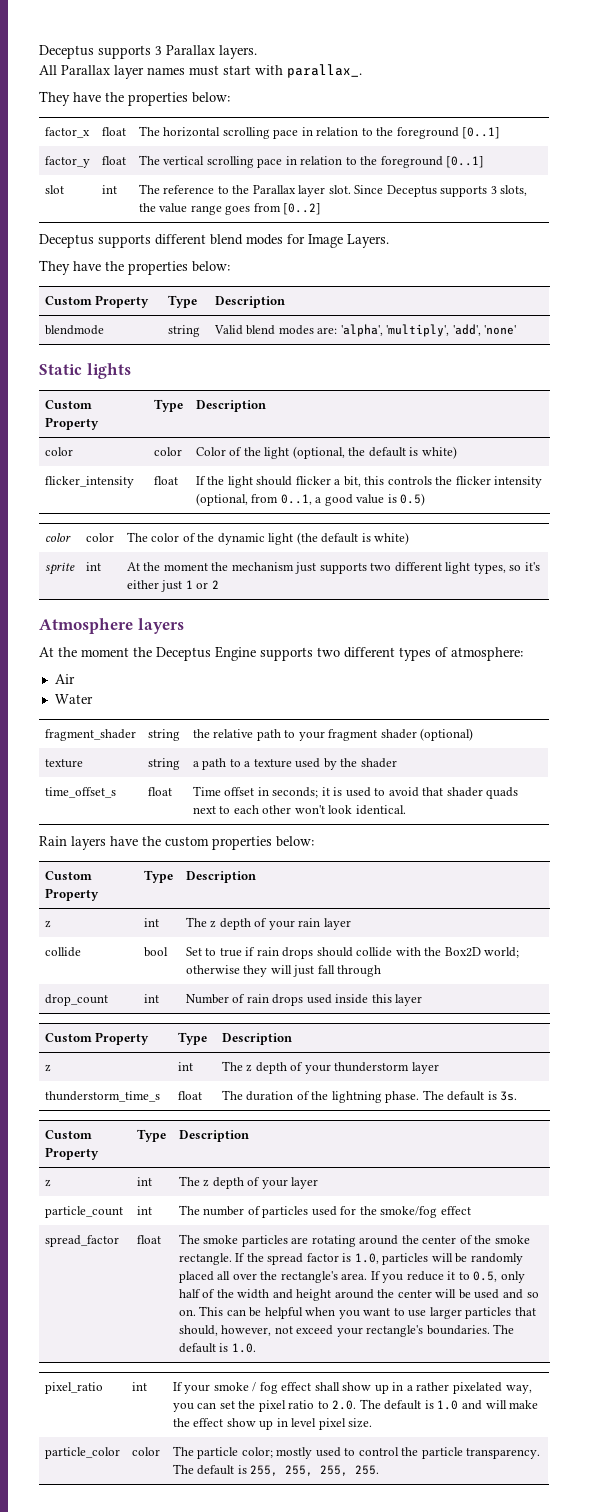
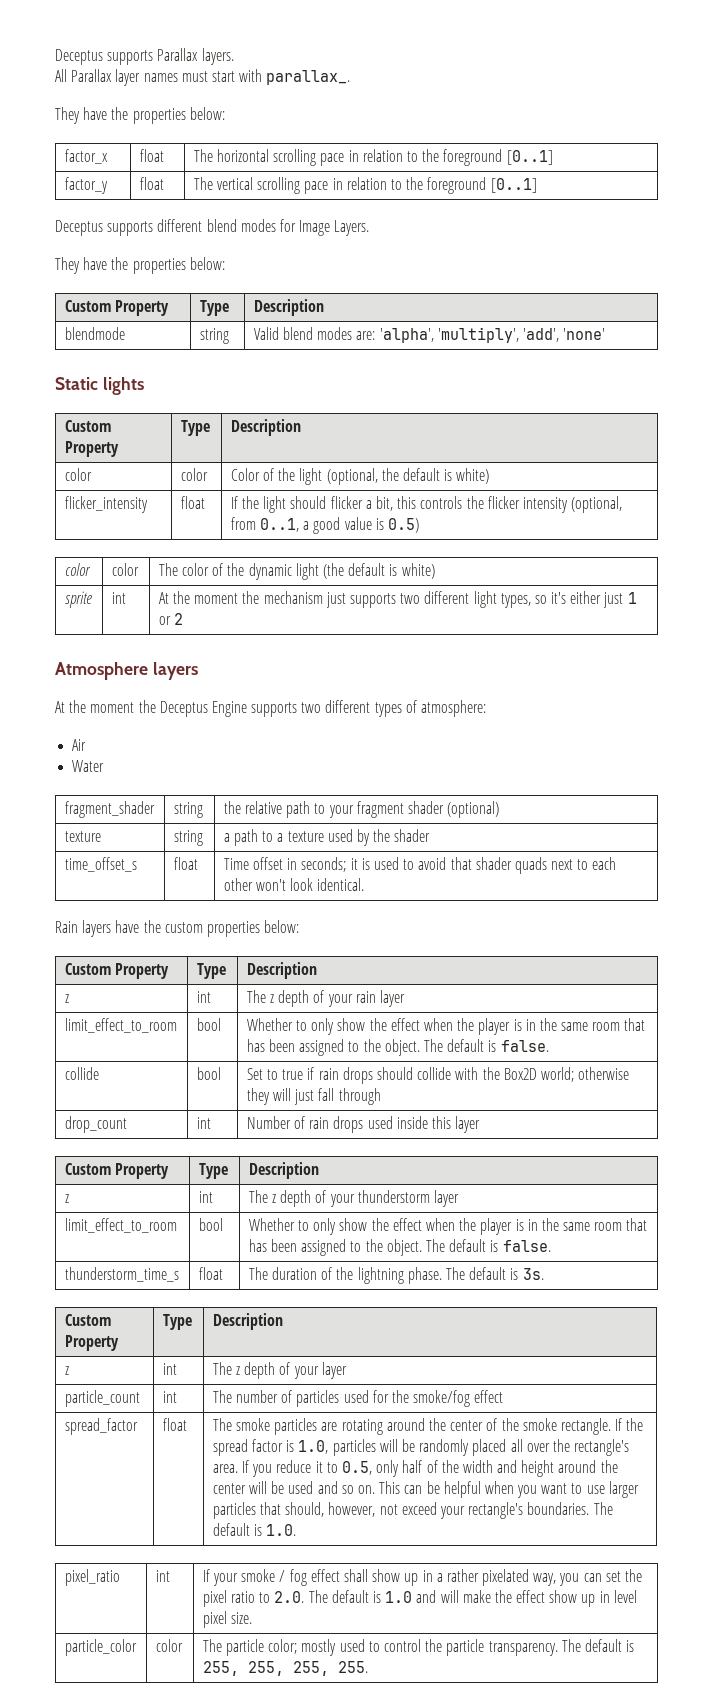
- Deceptus supports 3 Parallax layers.
+ Deceptus supports Parallax layers.
- slot | int | The reference to the Parallax layer slot. Since Deceptus supports 3 slots, the value range goes from [0..2]
  z | int | The z depth of your rain layer
+ limit_effect_to_room | bool | Whether to only show the effect when the player is in the same room that has been assigned to the object. The default is false.
  z | int | The z depth of your thunderstorm layer
+ limit_effect_to_room | bool | Whether to only show the effect when the player is in the same room that has been assigned to the object. The default is false.

